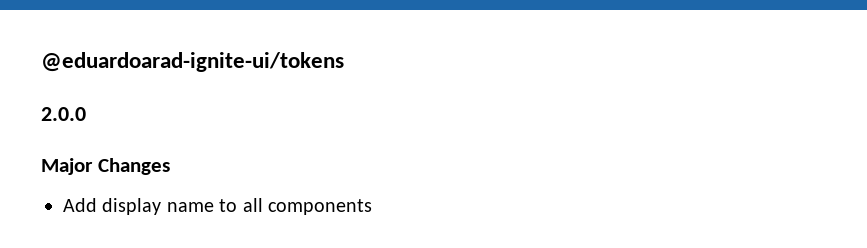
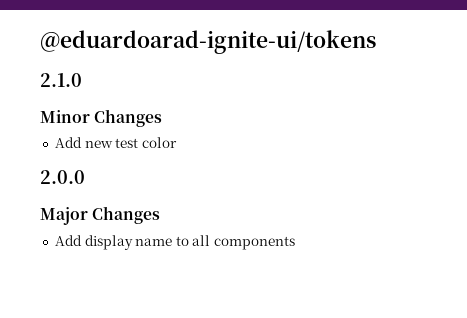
+ 2.1.0
+ Minor Changes
+ Add new test color

